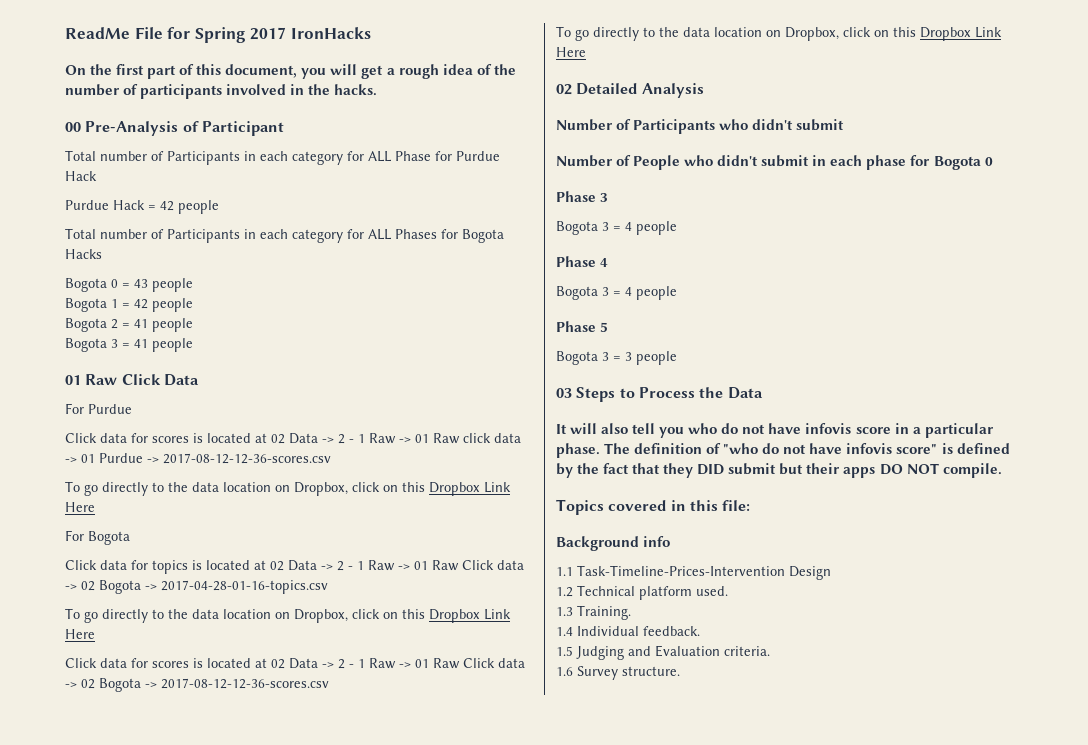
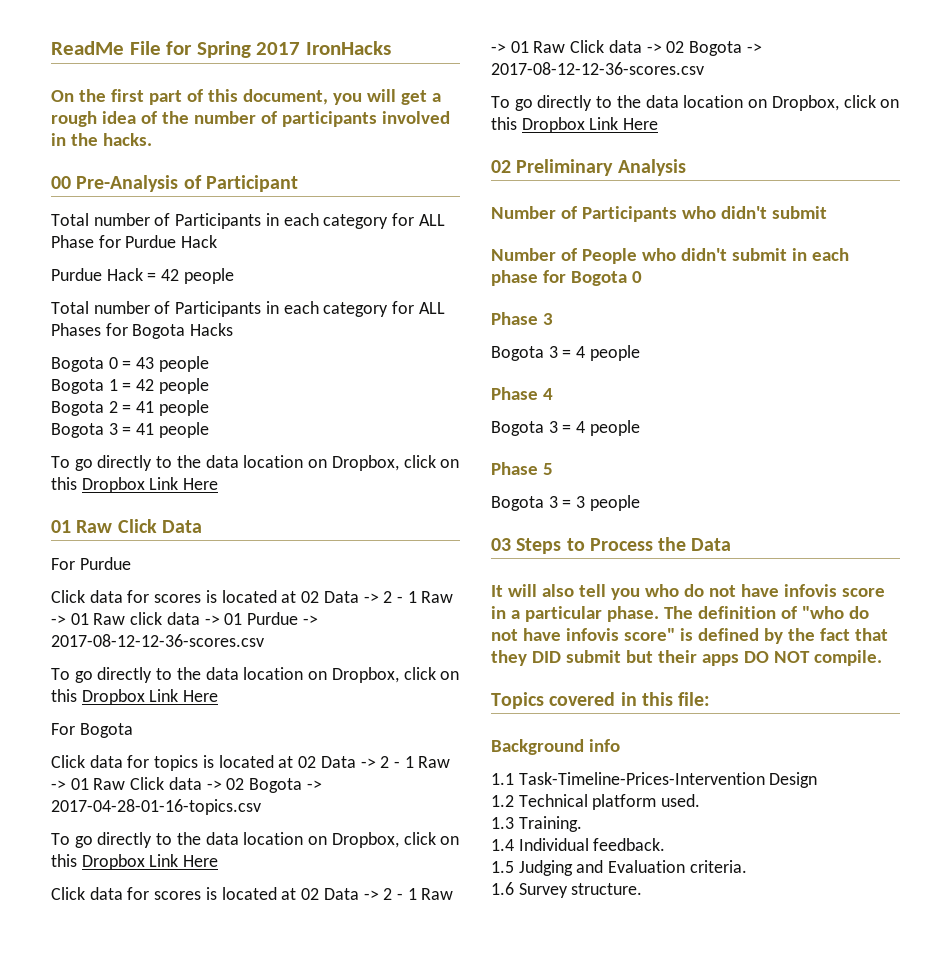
  Bogota 3 = 41 people
+ To go directly to the data location on Dropbox, click on this Dropbox Link Here
- 02 Detailed Analysis
+ 02 Preliminary Analysis

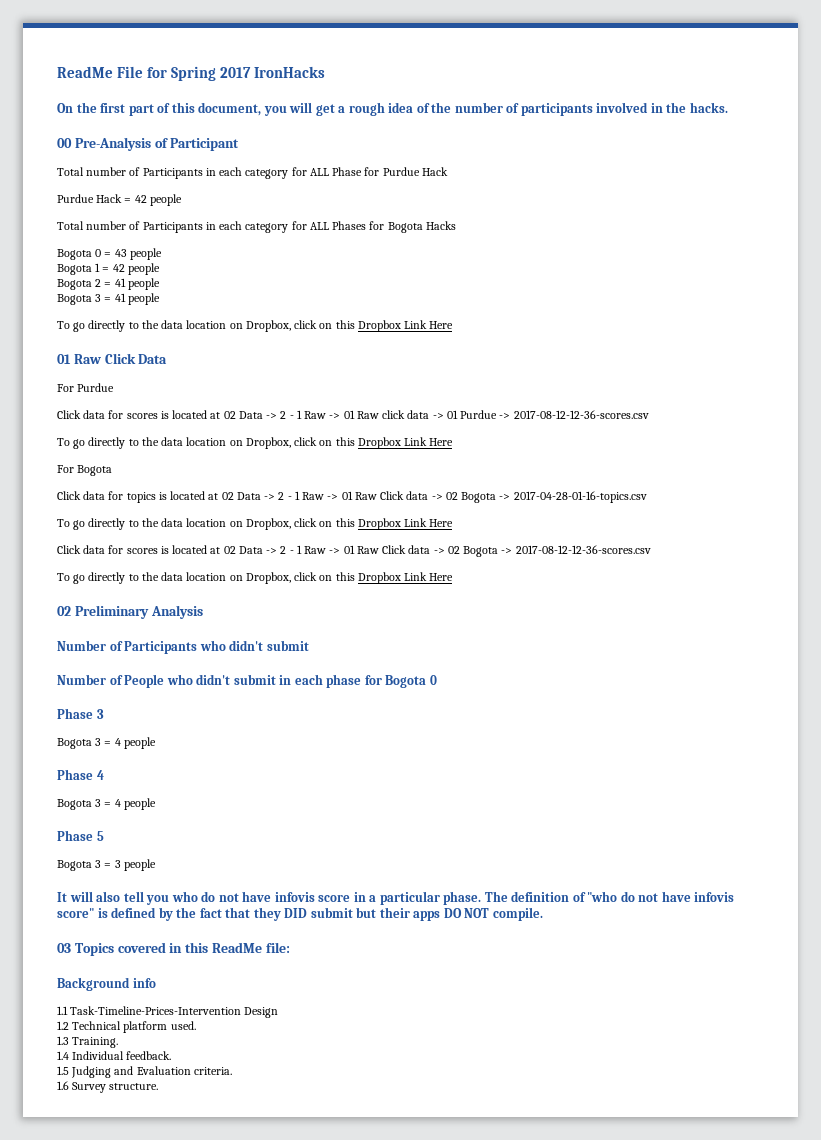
- 03 Steps to Process the Data
- Topics covered in this file:
+ 03 Topics covered in this ReadMe file:

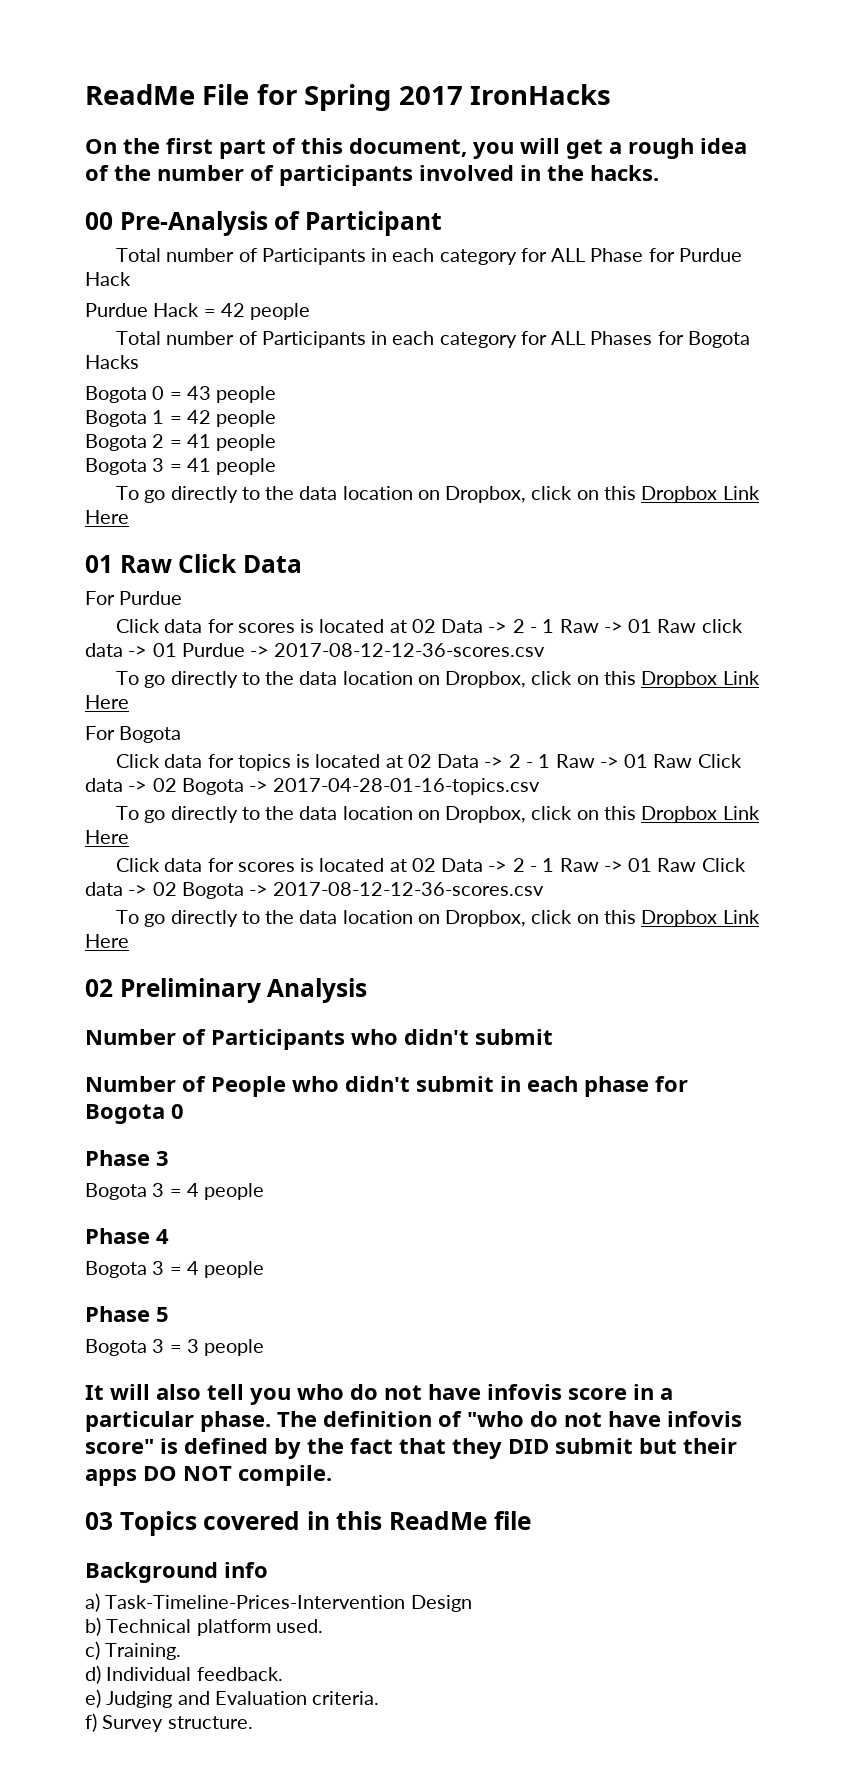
- 03 Topics covered in this ReadMe file:
+ 03 Topics covered in this ReadMe file
- 1.1 Task-Timeline-Prices-Intervention Design
+ a) Task-Timeline-Prices-Intervention Design
- 1.2 Technical platform used.
+ b) Technical platform used.
- 1.3 Training.
+ c) Training.
- 1.4 Individual feedback.
+ d) Individual feedback.
- 1.5 Judging and Evaluation criteria.
+ e) Judging and Evaluation criteria.
- 1.6 Survey structure.
+ f) Survey structure.

